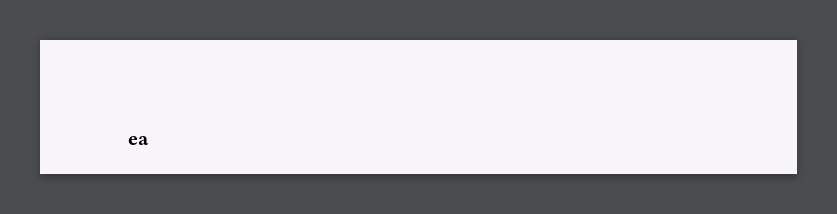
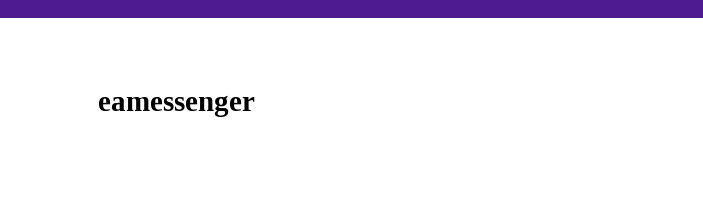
- ea
+ eamessenger

